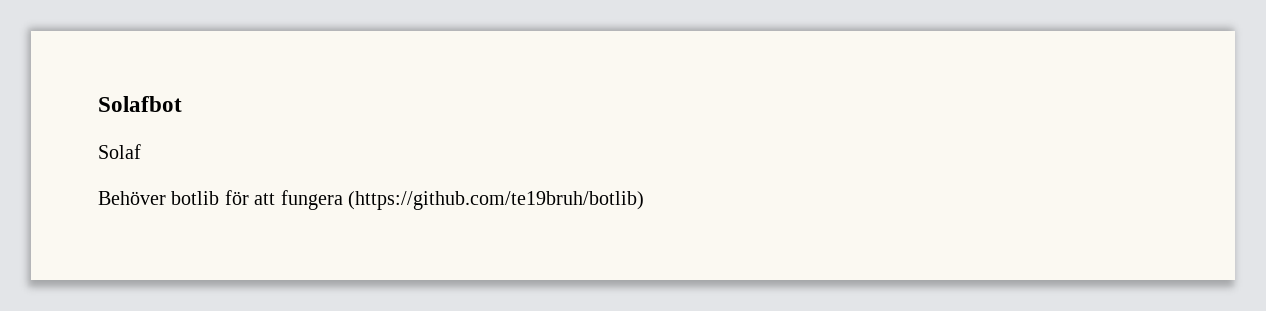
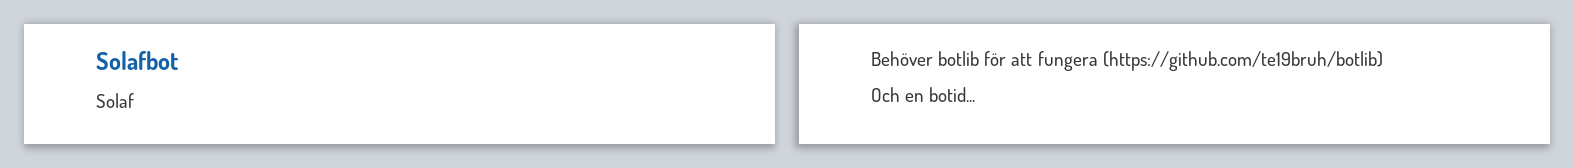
+ Och en botid...

